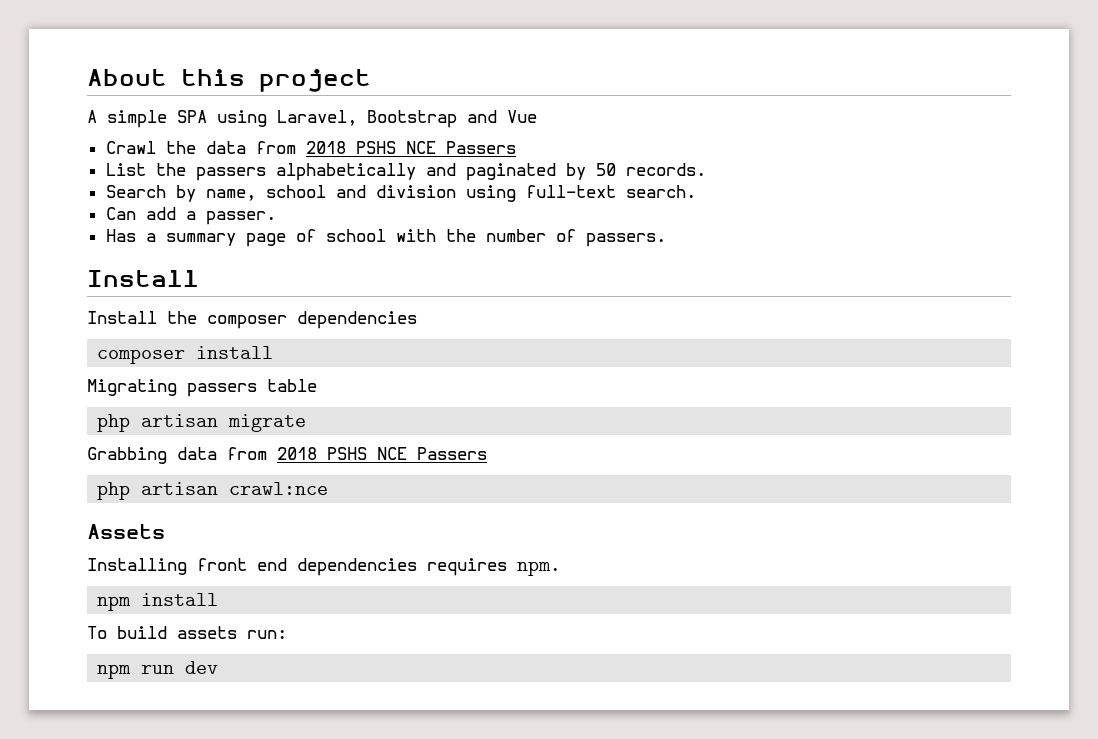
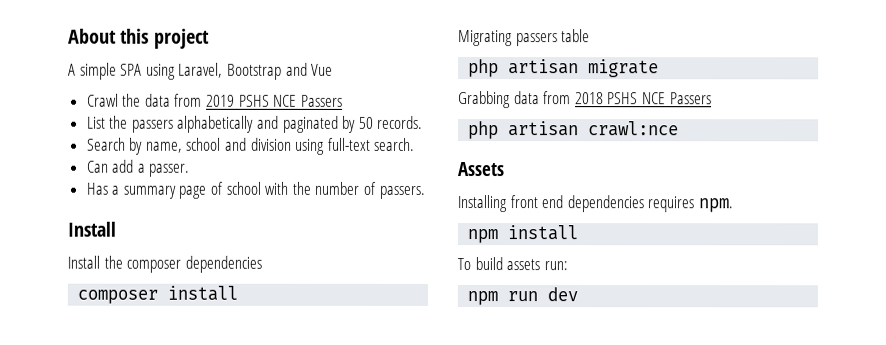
- Crawl the data from 2018 PSHS NCE Passers
+ Crawl the data from 2019 PSHS NCE Passers

